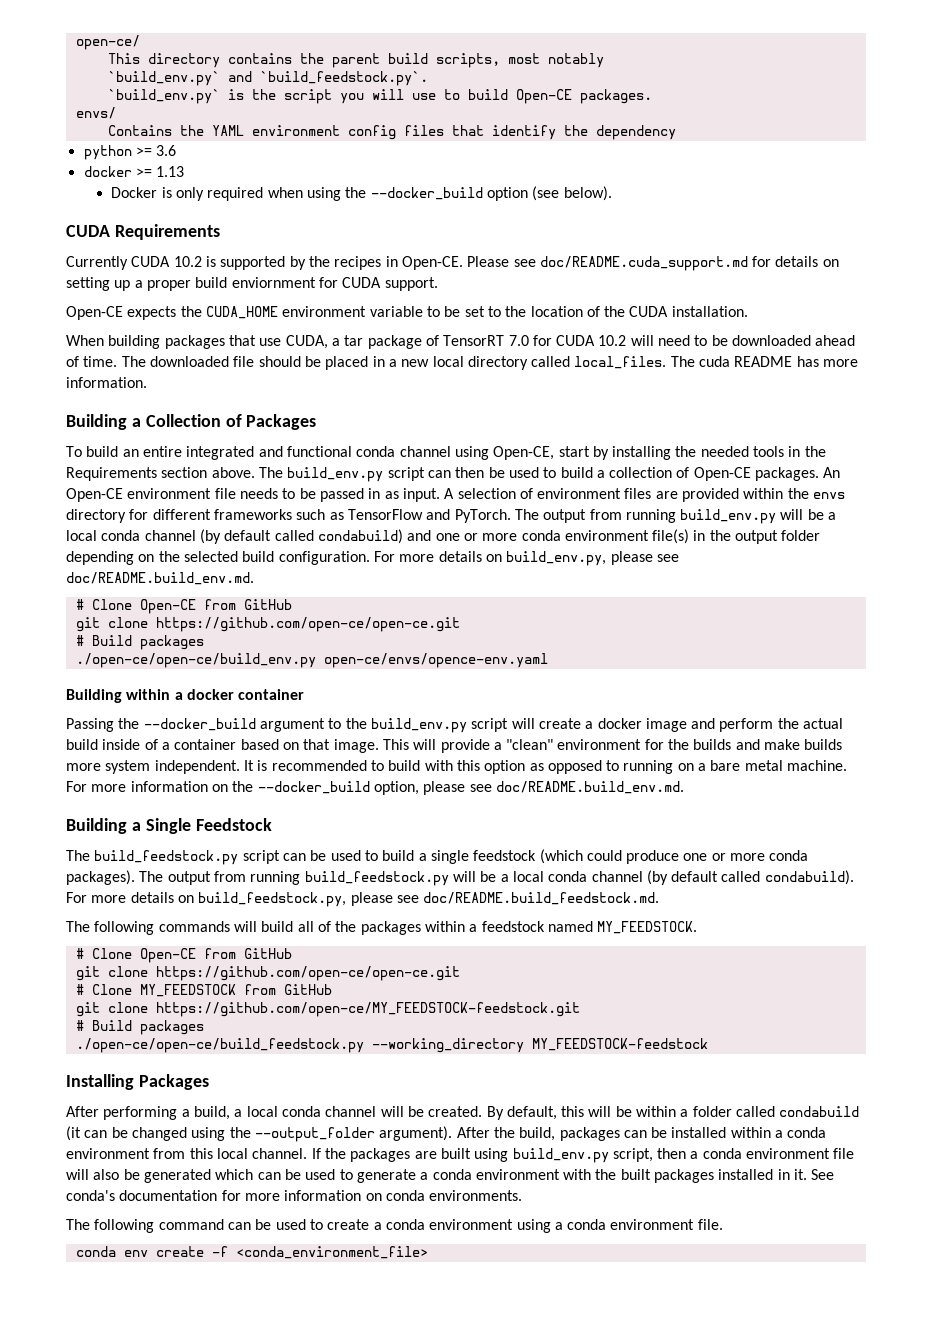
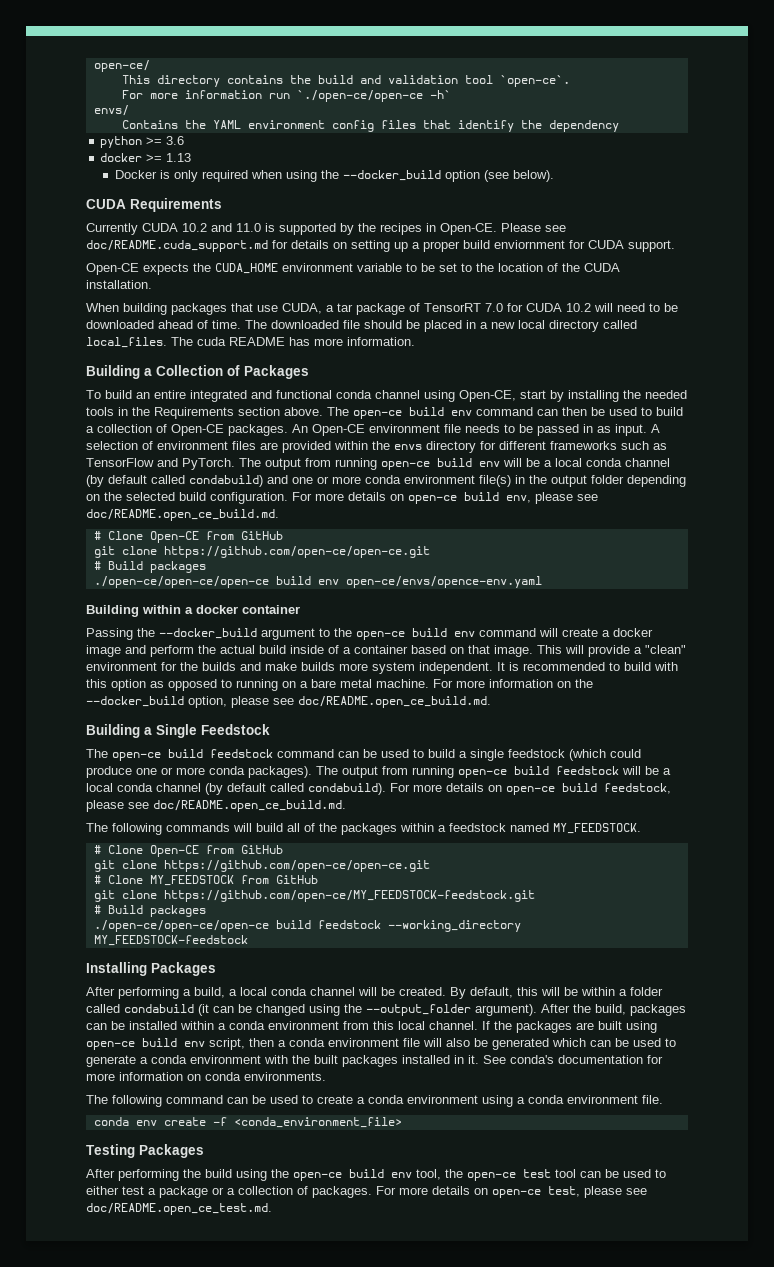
- This directory contains the parent build scripts, most notably
- `build_env.py` and `build_feedstock.py`.
- `build_env.py` is the script you will use to build Open-CE packages.
+ This directory contains the build and validation tool `open-ce`.
+ For more information run `./open-ce/open-ce -h`
- Currently CUDA 10.2 is supported by the recipes in Open-CE.
+ Currently CUDA 10.2 and 11.0 is supported by the recipes in Open-CE.
- The build_env.py script can then be used to build a collection of Open-CE packages.
+ The open-ce build env command can then be used to build a collection of Open-CE packages.
- The output from running build_env.py will be a local conda channel (by default called condabuild) and one or more conda environment file(s) in the output folder depending on the selected build configuration.
+ The output from running open-ce build env will be a local conda channel (by default called condabuild) and one or more conda environment file(s) in the output folder depending on the selected build configuration.
- For more details on build_env.py, please see doc/README.build_env.md.
+ For more details on open-ce build env, please see doc/README.open_ce_build.md.
- ./open-ce/open-ce/build_env.py open-ce/envs/opence-env.yaml
+ ./open-ce/open-ce/open-ce build env open-ce/envs/opence-env.yaml
- Passing the --docker_build argument to the build_env.py script will create a docker image and perform the actual build inside of a container based on that image.
+ Passing the --docker_build argument to the open-ce build env command will create a docker image and perform the actual build inside of a container based on that image.
- For more information on the --docker_build option, please see doc/README.build_env.md.
+ For more information on the --docker_build option, please see doc/README.open_ce_build.md.
- The build_feedstock.py script can be used to build a single feedstock (which could produce one or more conda packages).
+ The open-ce build feedstock command can be used to build a single feedstock (which could produce one or more conda packages).
- The output from running build_feedstock.py will be a local conda channel (by default called condabuild).
+ The output from running open-ce build feedstock will be a local conda channel (by default called condabuild).
- For more details on build_feedstock.py, please see doc/README.build_feedstock.md.
+ For more details on open-ce build feedstock, please see doc/README.open_ce_build.md.
- ./open-ce/open-ce/build_feedstock.py --working_directory MY_FEEDSTOCK-feedstock
+ ./open-ce/open-ce/open-ce build feedstock --working_directory MY_FEEDSTOCK-feedstock
- If the packages are built using build_env.py script, then a conda environment file will also be generated which can be used to generate a conda environment with the built packages installed in it.
+ If the packages are built using open-ce build env script, then a conda environment file will also be generated which can be used to generate a conda environment with the built packages installed in it.
+ Testing Packages
+ After performing the build using the open-ce build env tool, the open-ce test tool can be used to either test a package or a collection of packages. For more details on open-ce test, please see doc/README.open_ce_test.md.

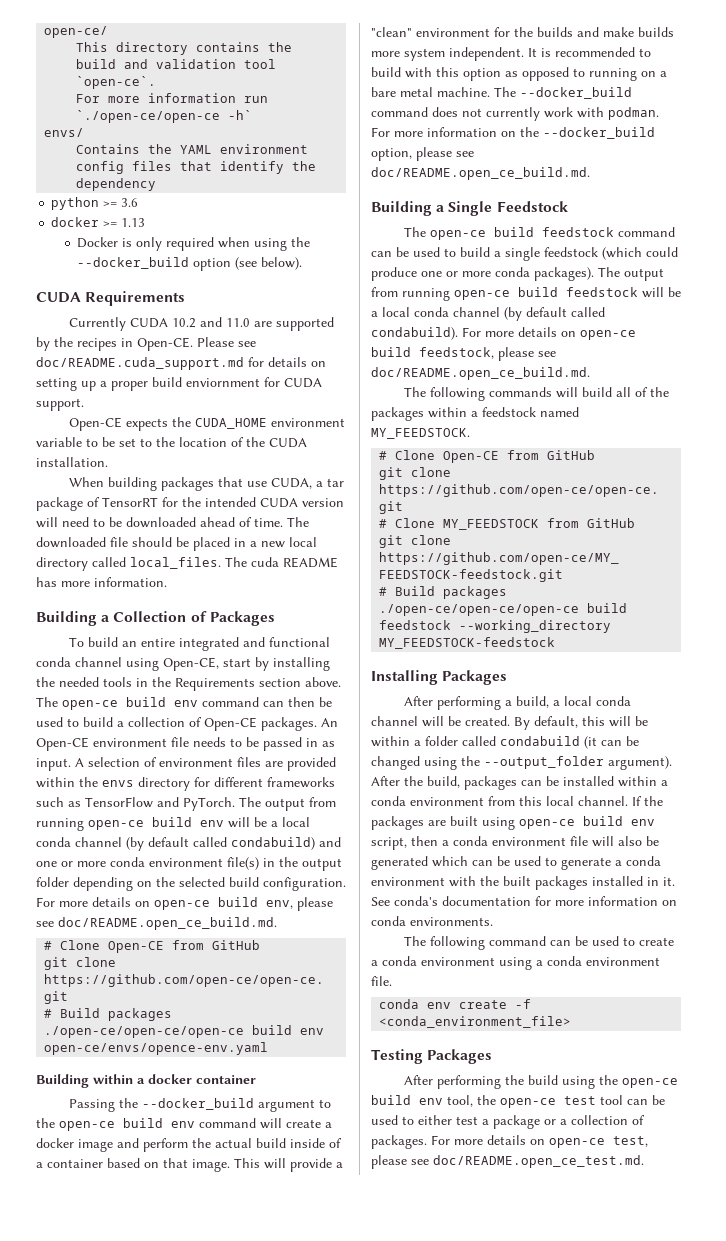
- Currently CUDA 10.2 and 11.0 is supported by the recipes in Open-CE.
+ Currently CUDA 10.2 and 11.0 are supported by the recipes in Open-CE.
- When building packages that use CUDA, a tar package of TensorRT 7.0 for CUDA 10.2 will need to be downloaded ahead of time.
+ When building packages that use CUDA, a tar package of TensorRT for the intended CUDA version will need to be downloaded ahead of time.
+ The --docker_build command does not currently work with podman.

